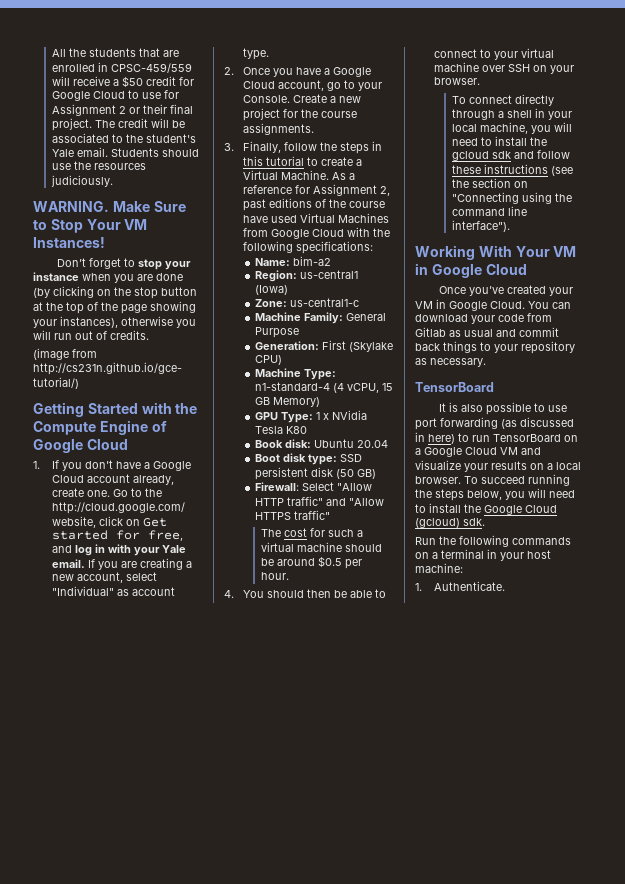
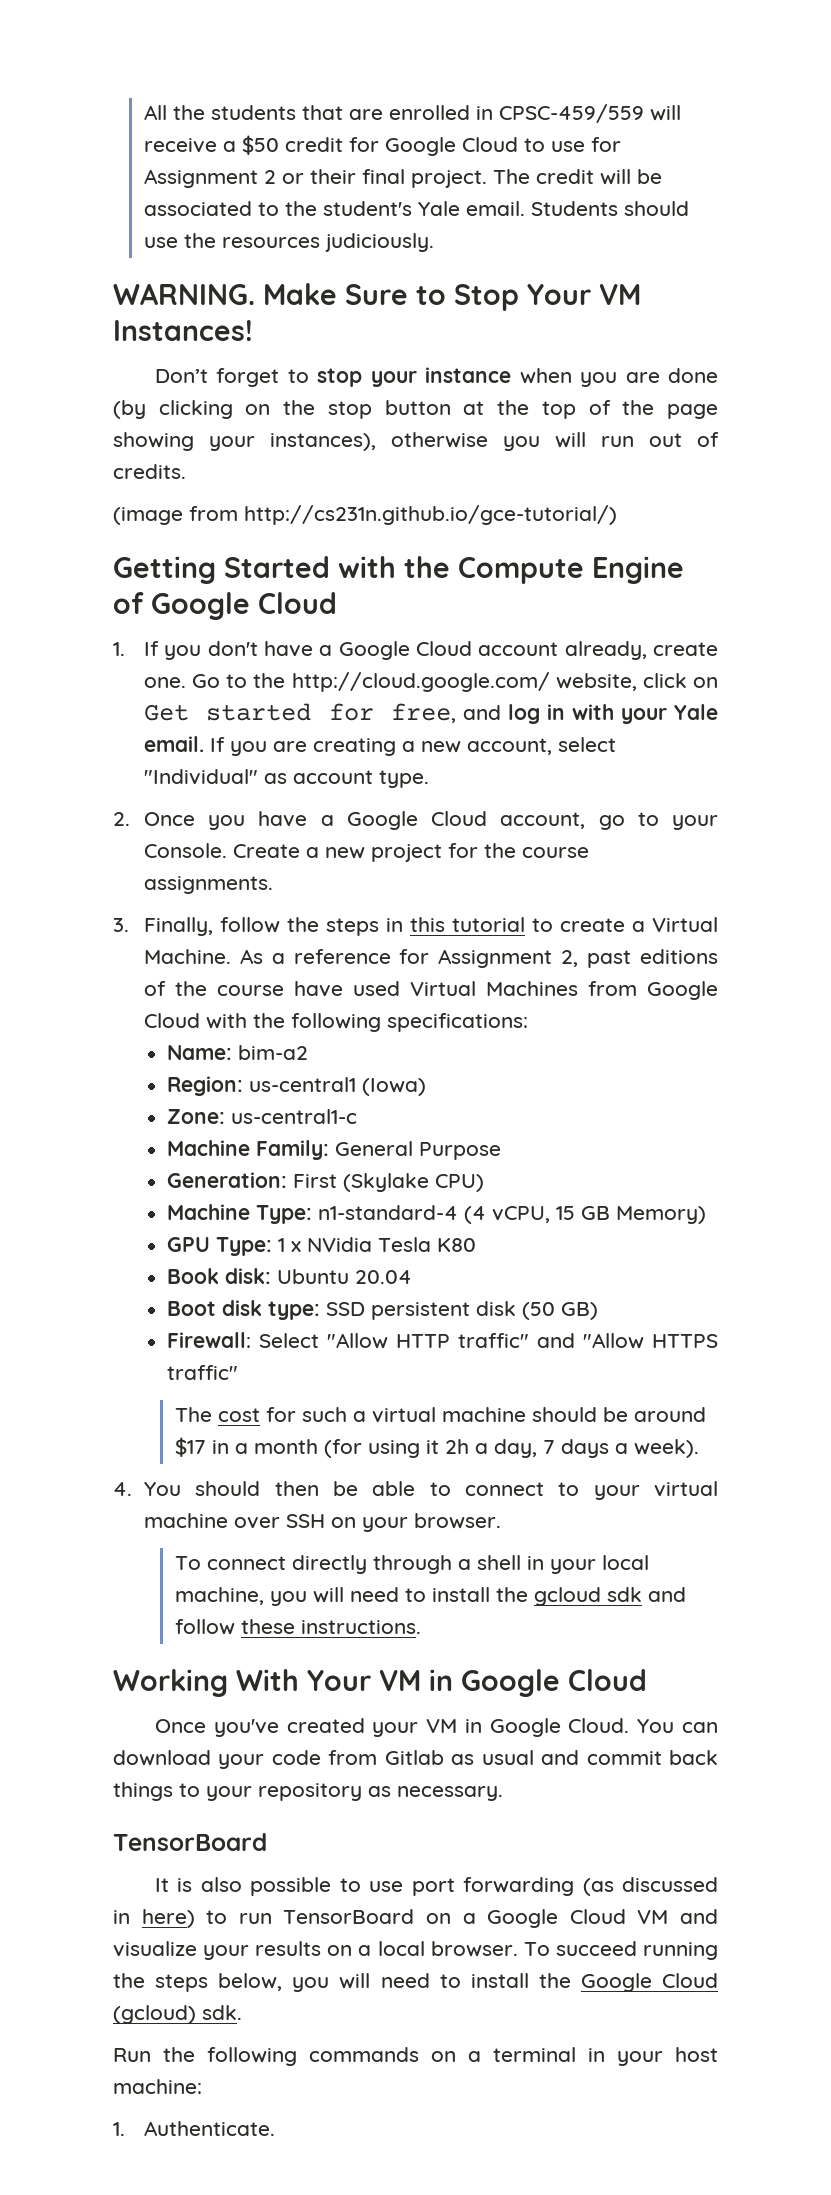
- The cost for such a virtual machine should be around $0.5 per hour.
+ The cost for such a virtual machine should be around $17 in a month (for using it 2h a day, 7 days a week).
- To connect directly through a shell in your local machine, you will need to install the gcloud sdk and follow these instructions (see the section on "Connecting using the command line interface").
+ To connect directly through a shell in your local machine, you will need to install the gcloud sdk and follow these instructions.

